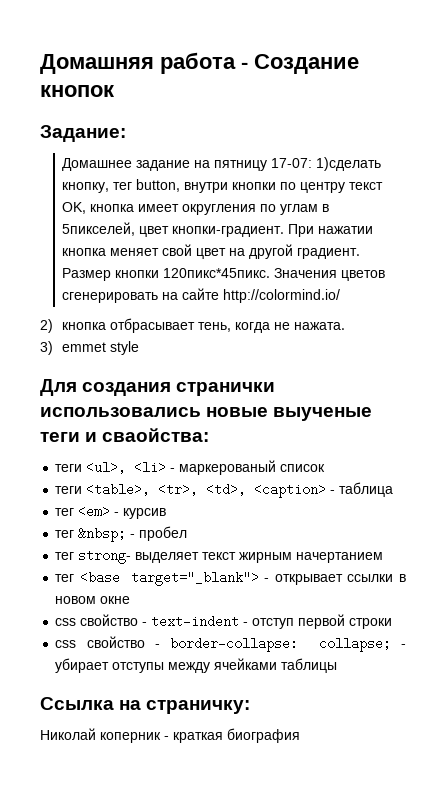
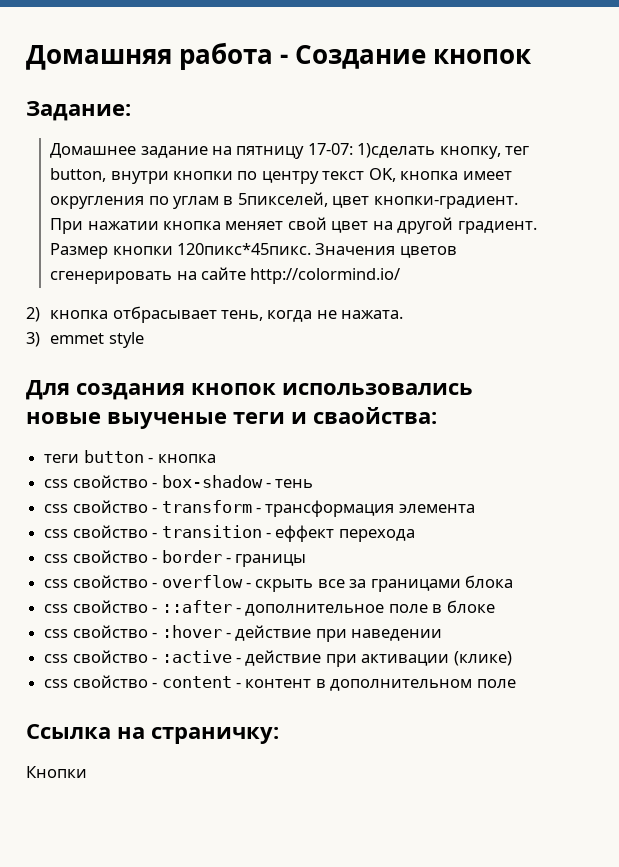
- Для создания странички использовались новые выученые теги и сваойства:
+ Для создания кнопок использовались новые выученые теги и сваойства:
- теги <ul>, <li> - маркерованый список
- теги <table>, <tr>, <td>, <caption> - таблица
- тег <em> - курсив
- тег &nbsp; - пробел
- тег strong- выделяет текст жирным начертанием
- тег <base target="_blank"> - открывает ссылки в новом окне
- css свойство - text-indent - отступ первой строки
- css свойство - border-collapse: collapse; - убирает отступы между ячейками таблицы
+ теги button - кнопка
+ css свойство - box-shadow - тень
+ css свойство - transform - трансформация элемента
+ css свойство - transition - еффект перехода
+ css свойство - border - границы
+ css свойство - overflow - скрыть все за границами блока
+ css свойство - ::after - дополнительное поле в блоке
+ css свойство - :hover - действие при наведении
+ css свойство - :active - действие при активации (клике)
+ css свойство - content - контент в дополнительном поле
  Ссылка на страничку:
- Николай коперник - краткая биография
+ Кнопки

